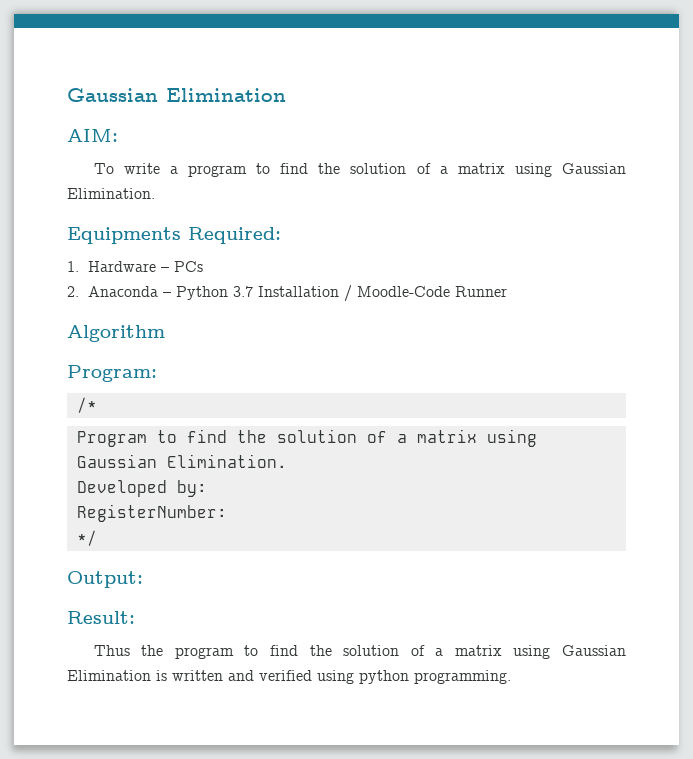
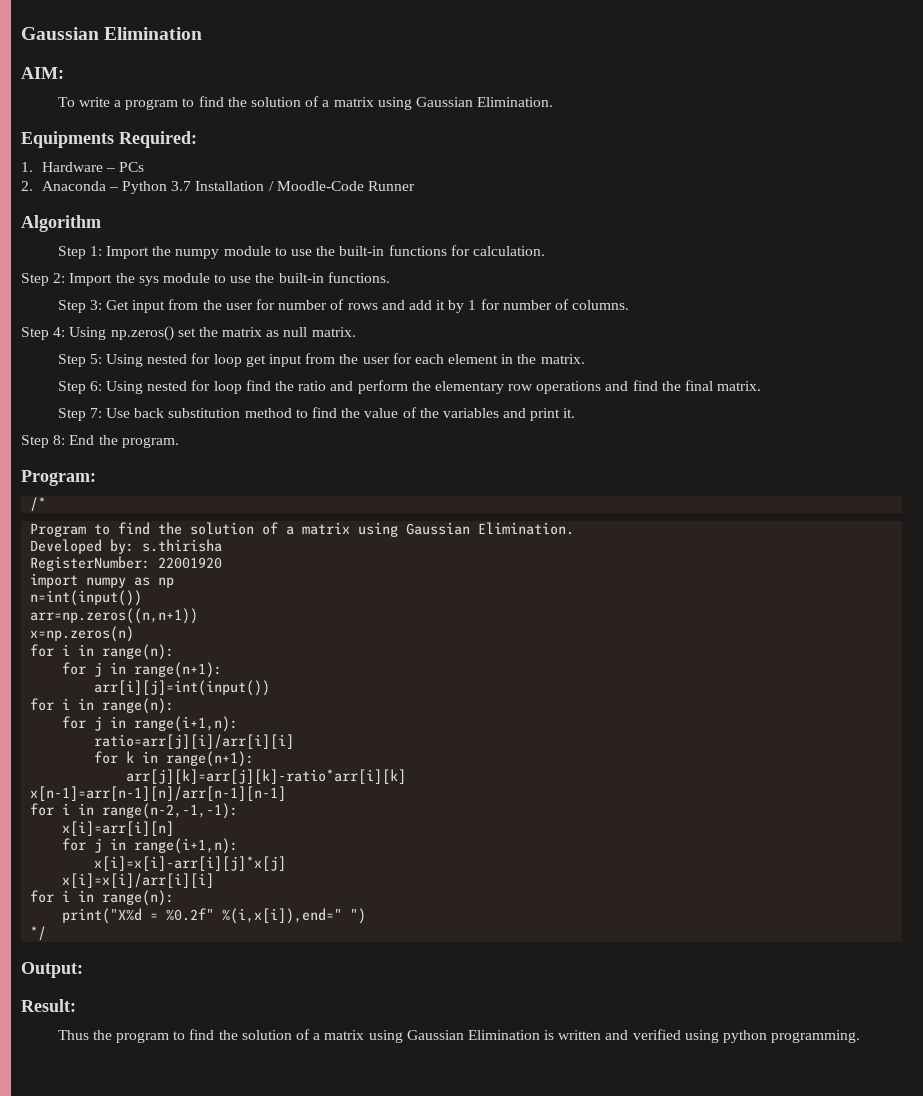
+ Step 1: Import the numpy module to use the built-in functions for calculation.
+ Step 2: Import the sys module to use the built-in functions.
+ Step 3: Get input from the user for number of rows and add it by 1 for number of columns.
+ Step 4: Using np.zeros() set the matrix as null matrix.
+ Step 5: Using nested for loop get input from the user for each element in the matrix.
+ Step 6: Using nested for loop find the ratio and perform the elementary row operations and find the final matrix.
+ Step 7: Use back substitution method to find the value of the variables and print it.
+ Step 8: End the program.
- Developed by:
+ Developed by: s.thirisha
- RegisterNumber:
+ RegisterNumber: 22001920
+ import numpy as np
+ n=int(input())
+ arr=np.zeros((n,n+1))
+ x=np.zeros(n)
+ for i in range(n):
+ for j in range(n+1):
+ arr[i][j]=int(input())
+ for i in range(n):
+ for j in range(i+1,n):
+ ratio=arr[j][i]/arr[i][i]
+ for k in range(n+1):
+ arr[j][k]=arr[j][k]-ratio*arr[i][k]
+ x[n-1]=arr[n-1][n]/arr[n-1][n-1]
+ for i in range(n-2,-1,-1):
+ x[i]=arr[i][n]
+ for j in range(i+1,n):
+ x[i]=x[i]-arr[i][j]*x[j]
+ x[i]=x[i]/arr[i][i]
+ for i in range(n):
+ print("X%d = %0.2f" %(i,x[i]),end=" ")

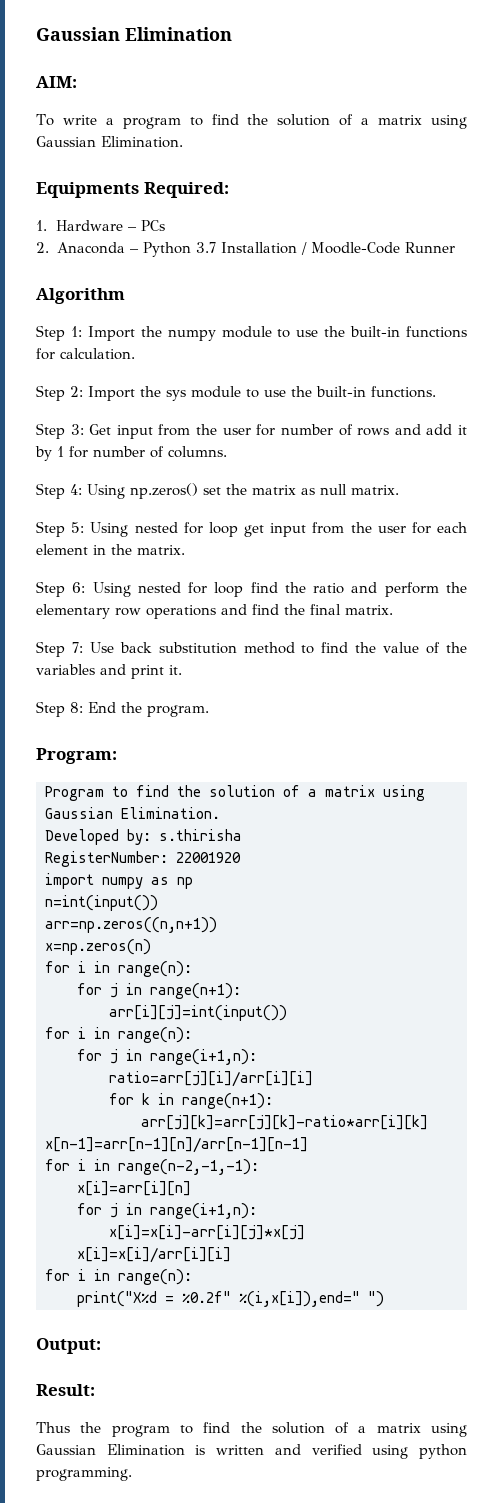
- /*
- */

